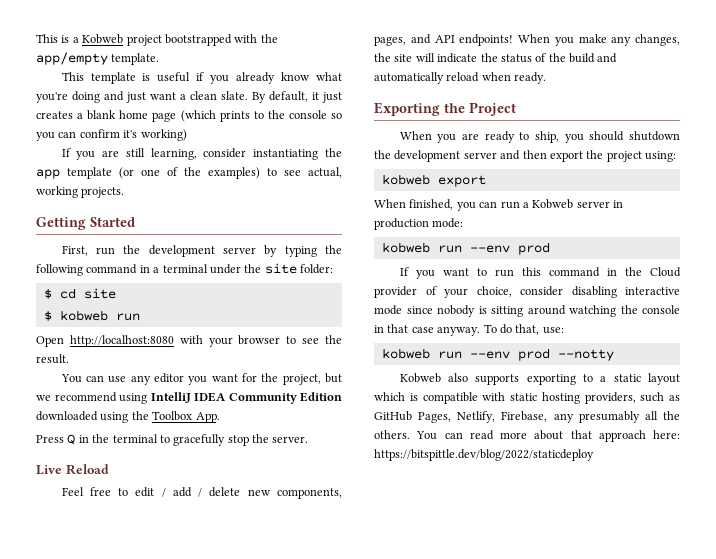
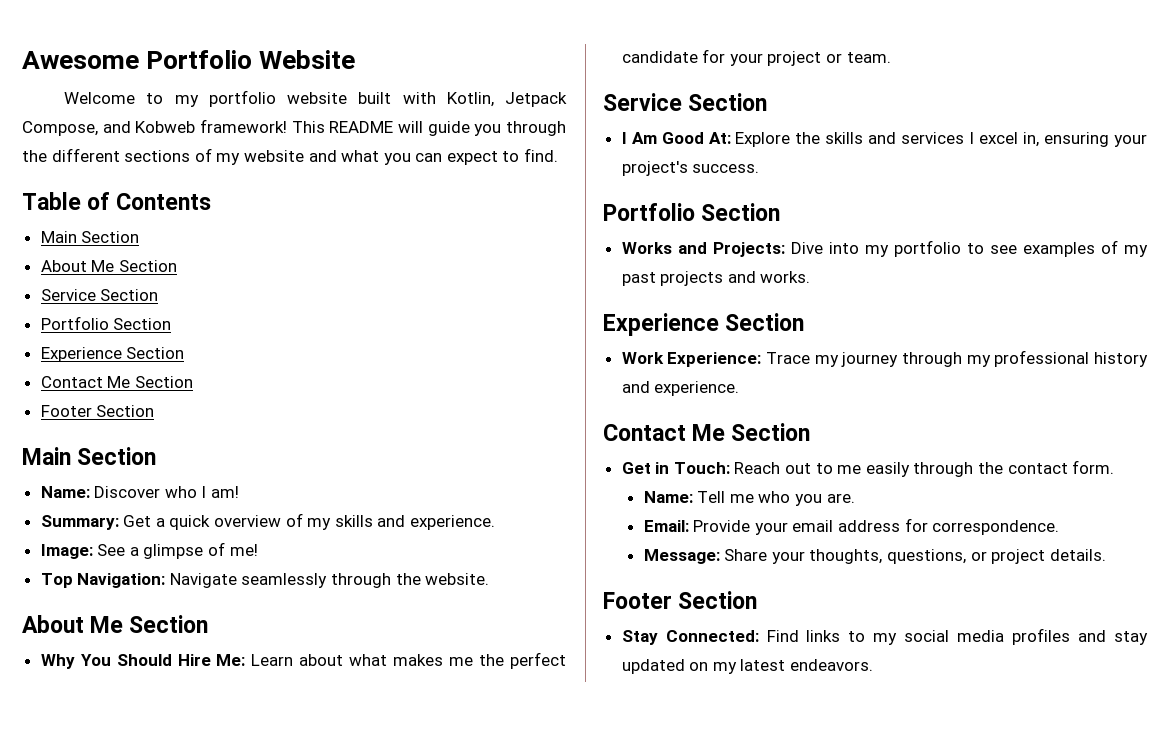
- This is a Kobweb project bootstrapped with the app/empty template.
- This template is useful if you already know what you're doing and just want a clean slate. By default, it just creates a blank home page (which prints to the console so you can confirm it's working)
- If you are still learning, consider instantiating the app template (or one of the examples) to see actual, working projects.
- Getting Started
- First, run the development server by typing the following command in a terminal under the site folder:
- $ cd site
- $ kobweb run
- Open http://localhost:8080 with your browser to see the result.
- You can use any editor you want for the project, but we recommend using IntelliJ IDEA Community Edition downloaded using the Toolbox App.
- Press Q in the terminal to gracefully stop the server.
- Live Reload
- Feel free to edit / add / delete new components, pages, and API endpoints! When you make any changes, the site will indicate the status of the build and automatically reload when ready.
- Exporting the Project
- When you are ready to ship, you should shutdown the development server and then export the project using:
- kobweb export
- When finished, you can run a Kobweb server in production mode:
- kobweb run --env prod
- If you want to run this command in the Cloud provider of your choice, consider disabling interactive mode since nobody is sitting around watching the console in that case anyway. To do that, use:
- kobweb run --env prod --notty
- Kobweb also supports exporting to a static layout which is compatible with static hosting providers, such as GitHub Pages, Netlify, Firebase, any presumably all the others. You can read more about that approach here: https://bitspittle.dev/blog/2022/staticdeploy
+ Awesome Portfolio Website
+ Welcome to my portfolio website built with Kotlin, Jetpack Compose, and Kobweb framework! This README will guide you through the different sections of my website and what you can expect to find.
+ Table of Contents
+ Main Section
+ About Me Section
+ Service Section
+ Portfolio Section
+ Experience Section
+ Contact Me Section
+ Footer Section
+ Main Section
+ Name: Discover who I am!
+ Summary: Get a quick overview of my skills and experience.
+ Image: See a glimpse of me!
+ Top Navigation: Navigate seamlessly through the website.
+ About Me Section
+ Why You Should Hire Me: Learn about what makes me the perfect candidate for your project or team.
+ Service Section
+ I Am Good At: Explore the skills and services I excel in, ensuring your project's success.
+ Portfolio Section
+ Works and Projects: Dive into my portfolio to see examples of my past projects and works.
+ Experience Section
+ Work Experience: Trace my journey through my professional history and experience.
+ Contact Me Section
+ Get in Touch: Reach out to me easily through the contact form.
+ Name: Tell me who you are.
+ Email: Provide your email address for correspondence.
+ Message: Share your thoughts, questions, or project details.
+ Footer Section
+ Stay Connected: Find links to my social media profiles and stay updated on my latest endeavors.

